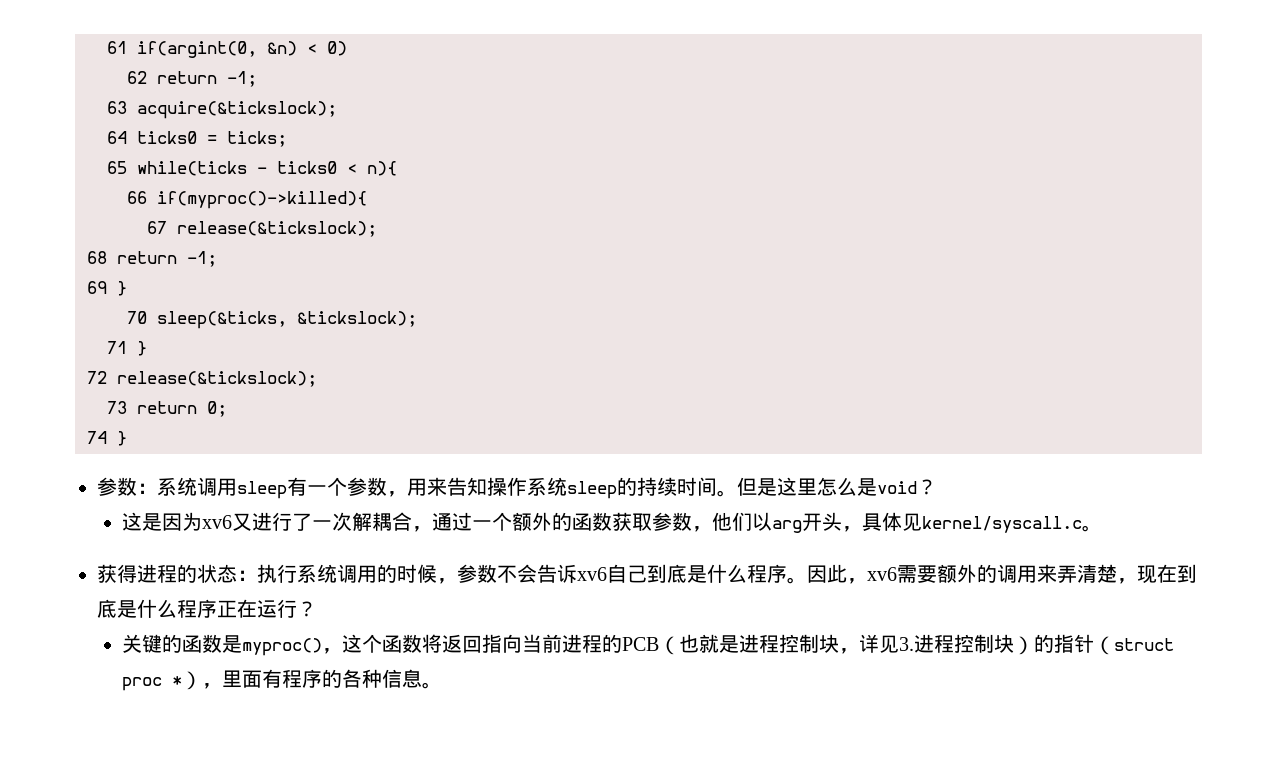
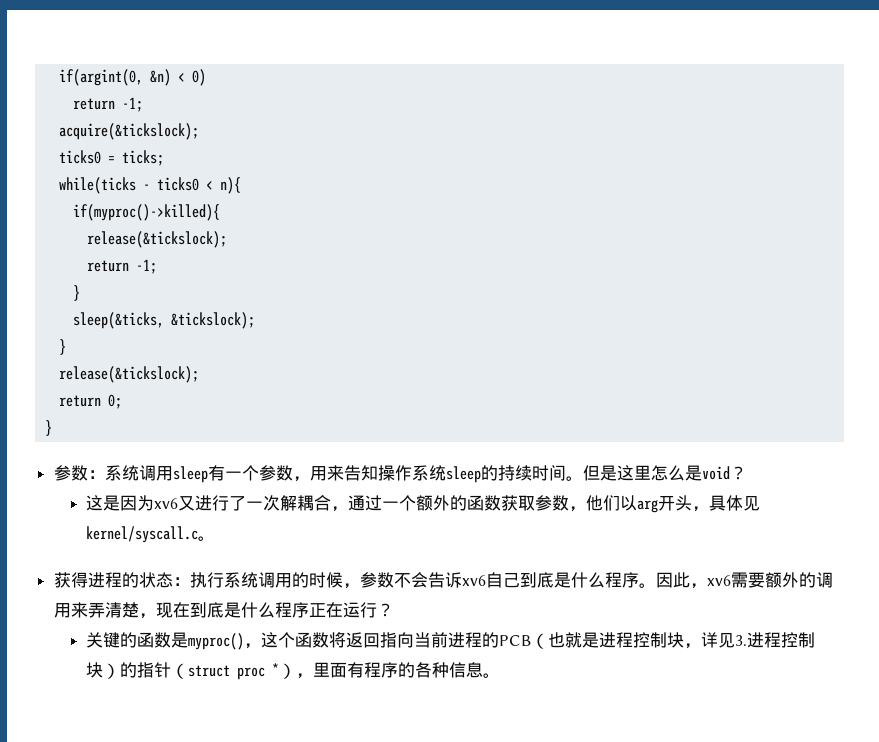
- 61 if(argint(0, &n) < 0)
- 62 return -1;
- 63 acquire(&tickslock);
+ if(argint(0, &n) < 0)
+ return -1;
+ acquire(&tickslock);
- 64 ticks0 = ticks;
+ ticks0 = ticks;
- 65 while(ticks - ticks0 < n){
+ while(ticks - ticks0 < n){
- 66 if(myproc()->killed){
- 67 release(&tickslock);
- 68 return -1;
- 69 }
- 70 sleep(&ticks, &tickslock);
- 71 }
- 72 release(&tickslock);
- 73 return 0;
- 74 }
+ if(myproc()->killed){
+ release(&tickslock);
+ return -1;
+ }
+ sleep(&ticks, &tickslock);
+ }
+ release(&tickslock);
+ return 0;
+ }

